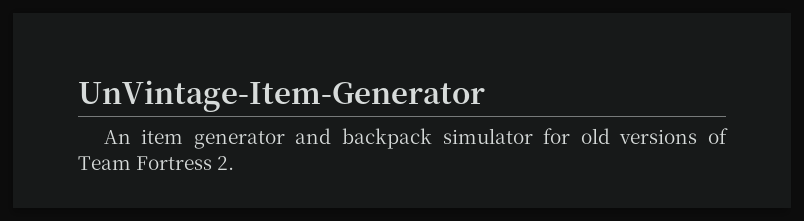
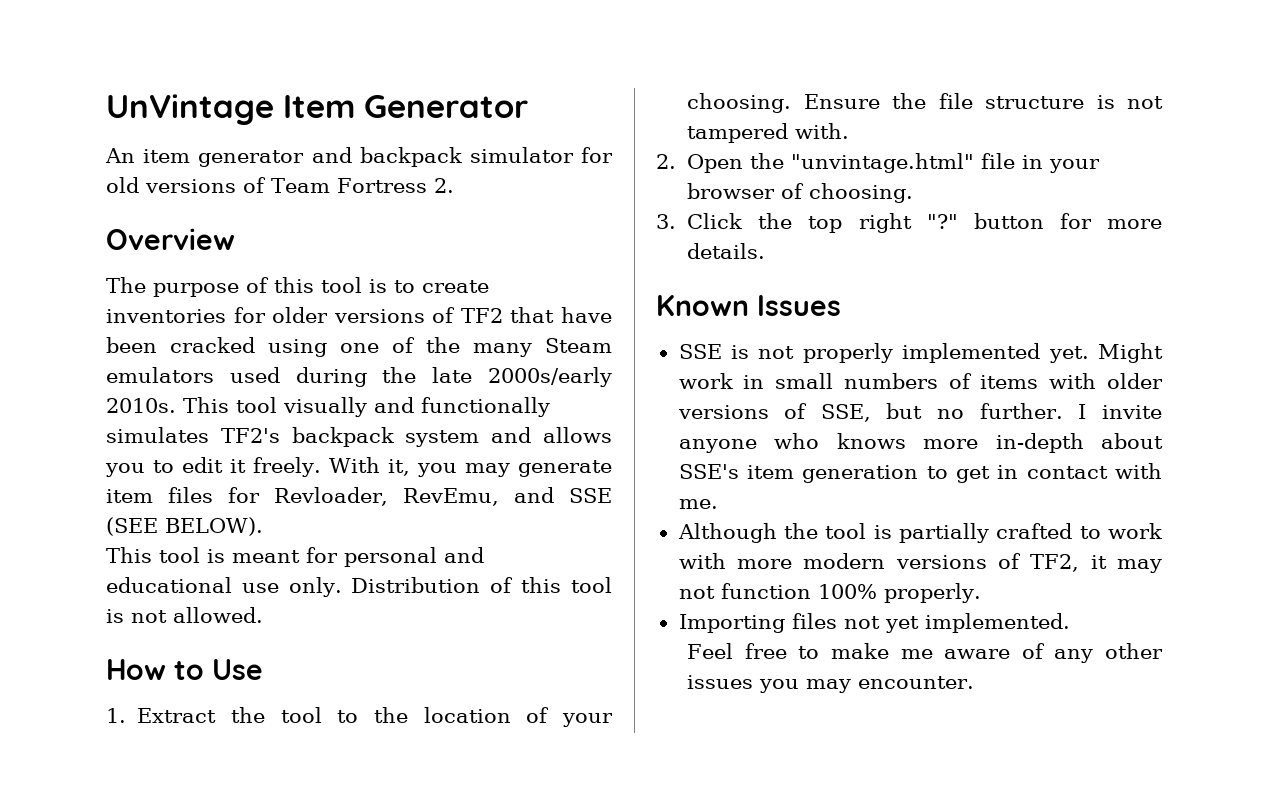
- UnVintage-Item-Generator
+ UnVintage Item Generator
+ Overview
+ The purpose of this tool is to create inventories for older versions of TF2 that have been cracked using one of the many Steam emulators used during the late 2000s/early 2010s. This tool visually and functionally simulates TF2's backpack system and allows you to edit it freely. With it, you may generate item files for Revloader, RevEmu, and SSE (SEE BELOW).
+ This tool is meant for personal and educational use only. Distribution of this tool is not allowed.
+ How to Use
+ 1. Extract the tool to the location of your choosing. Ensure the file structure is not tampered with.
+ 2. Open the "unvintage.html" file in your browser of choosing.
+ 3. Click the top right "?" button for more details.
+ Known Issues
+ SSE is not properly implemented yet. Might work in small numbers of items with older versions of SSE, but no further. I invite anyone who knows more in-depth about SSE's item generation to get in contact with me.
+ Although the tool is partially crafted to work with more modern versions of TF2, it may not function 100% properly.
+ Importing files not yet implemented.
+ Feel free to make me aware of any other issues you may encounter.

